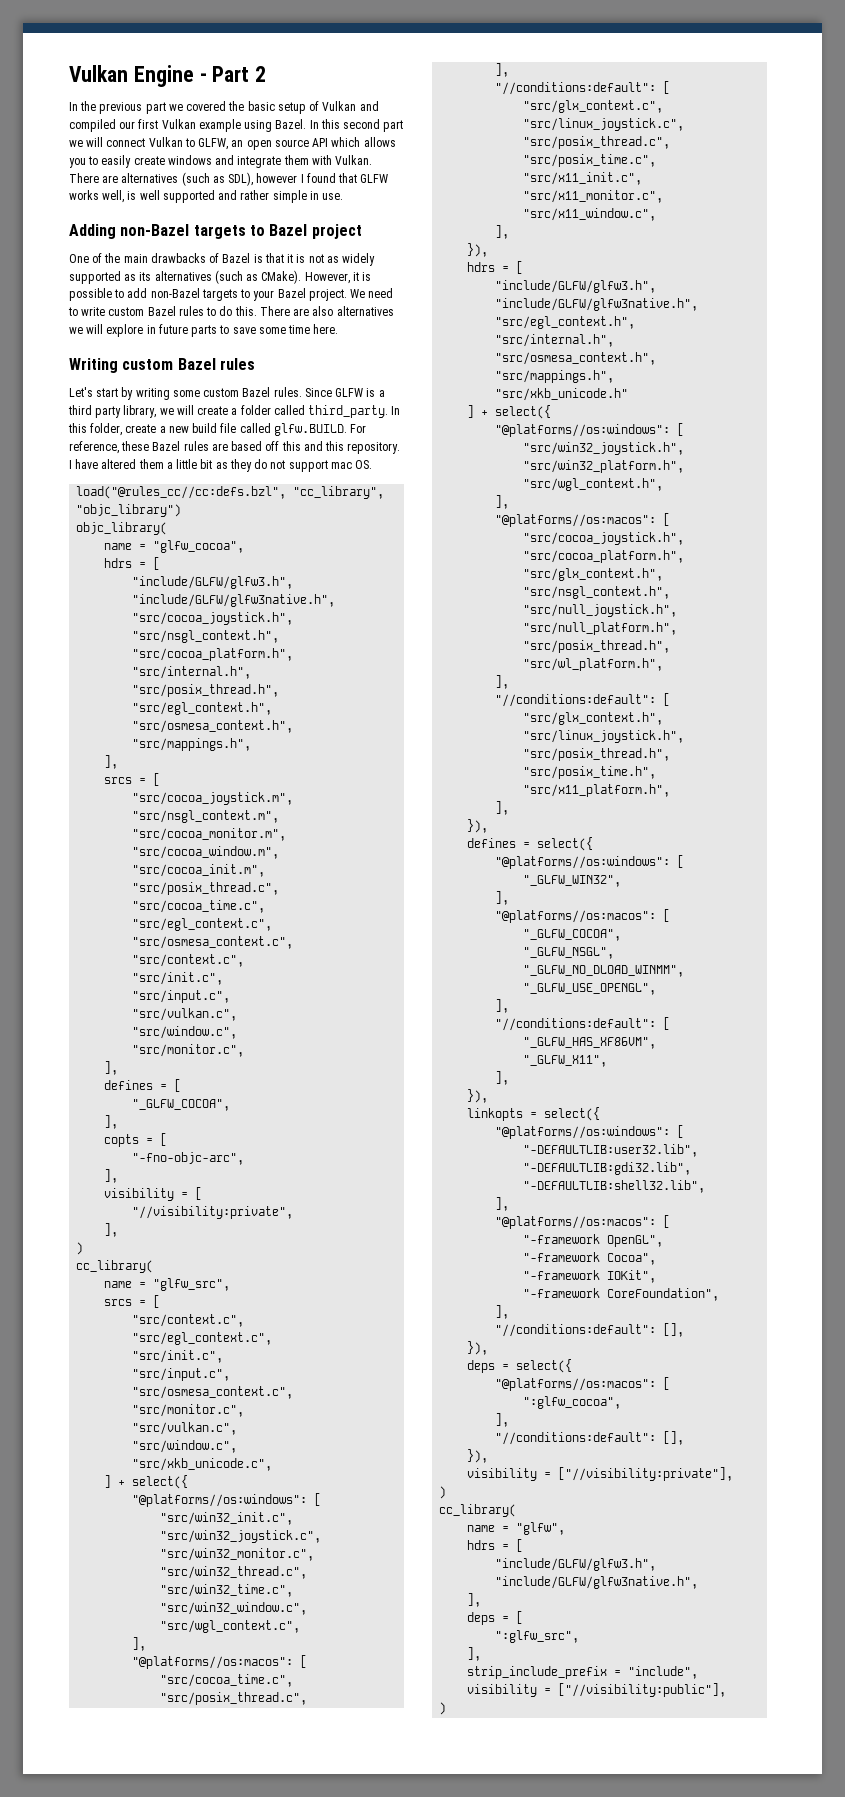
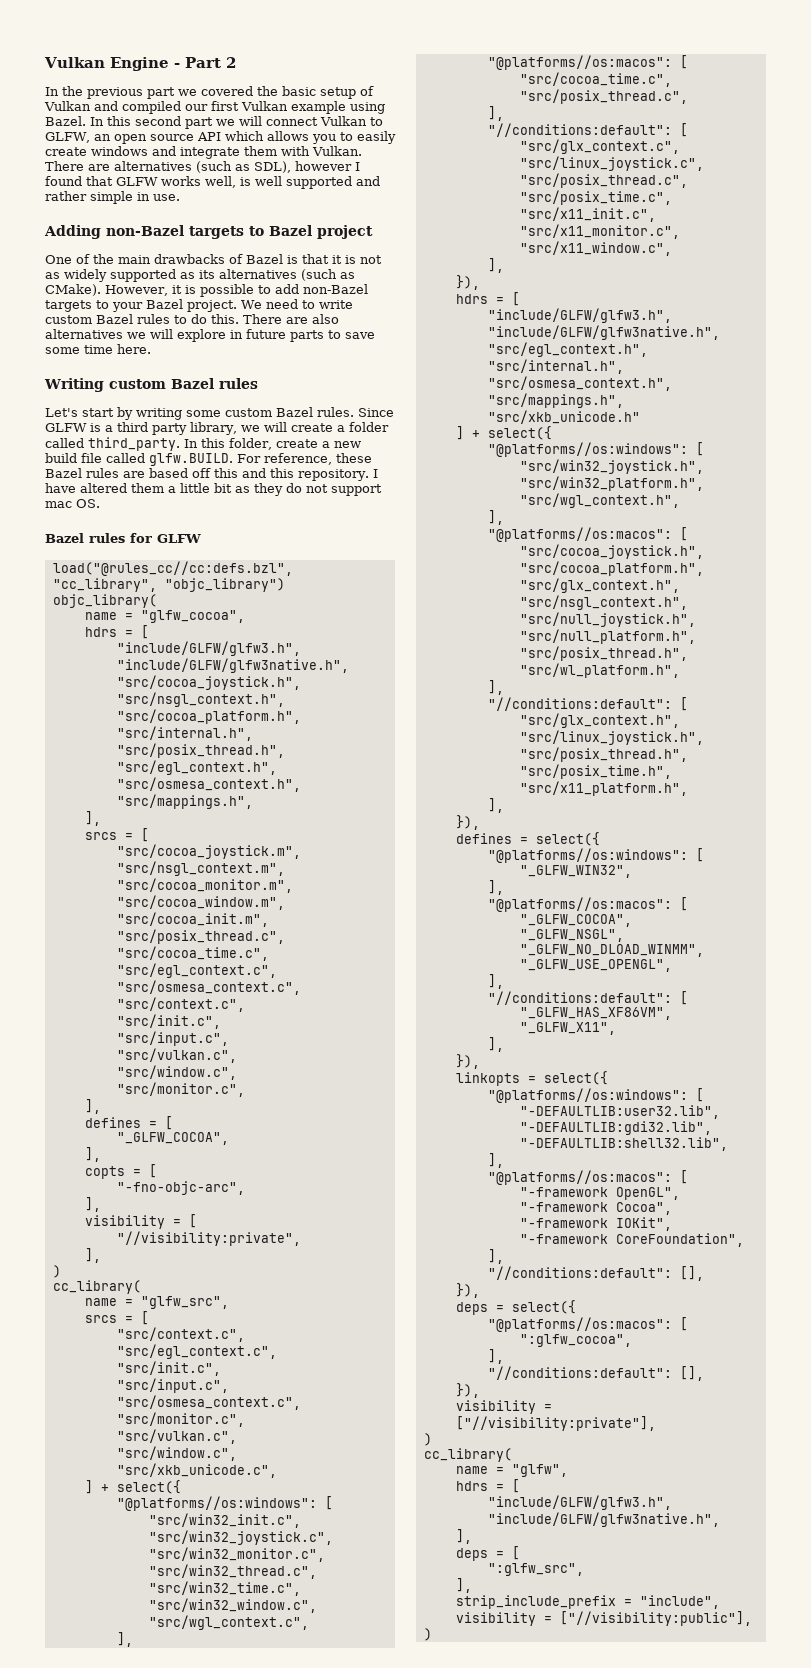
+ Bazel rules for GLFW

